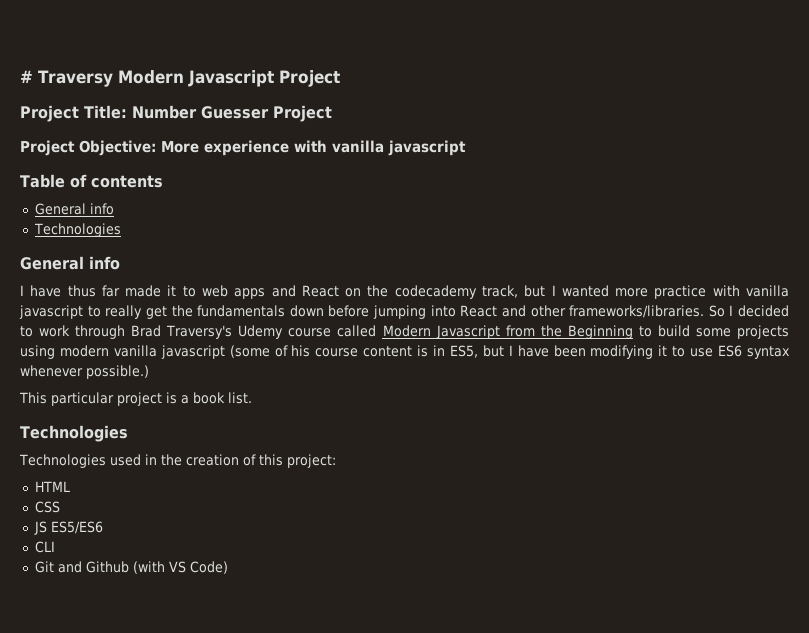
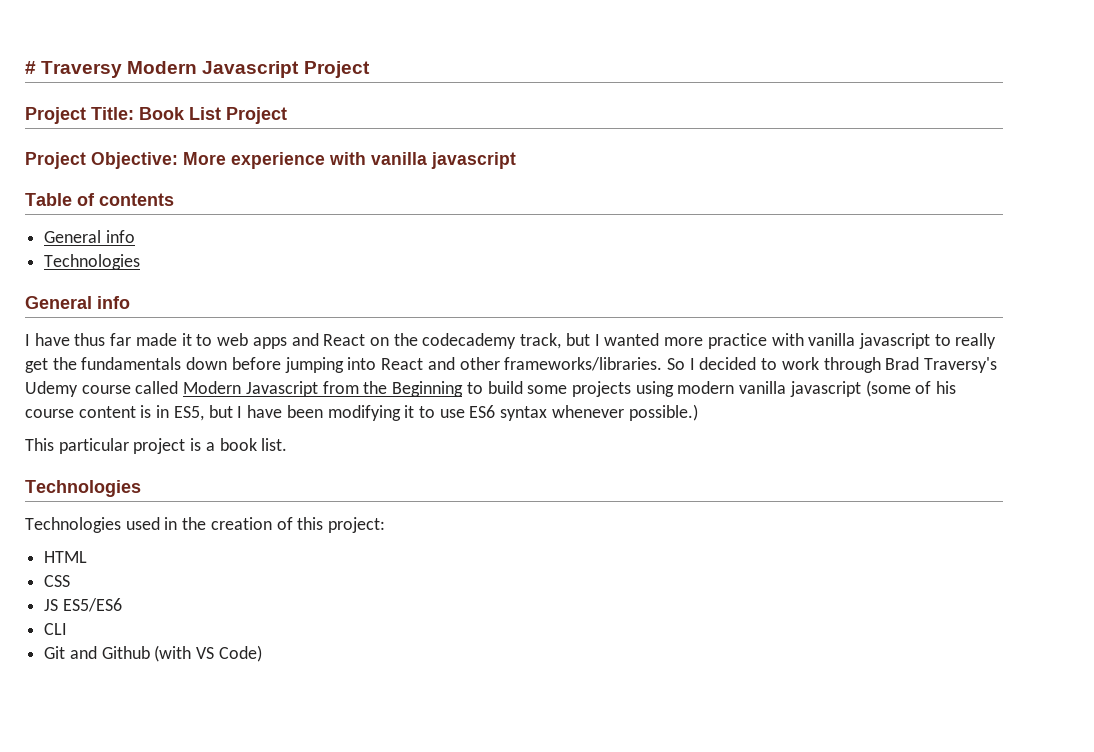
- Project Title: Number Guesser Project
+ Project Title: Book List Project

